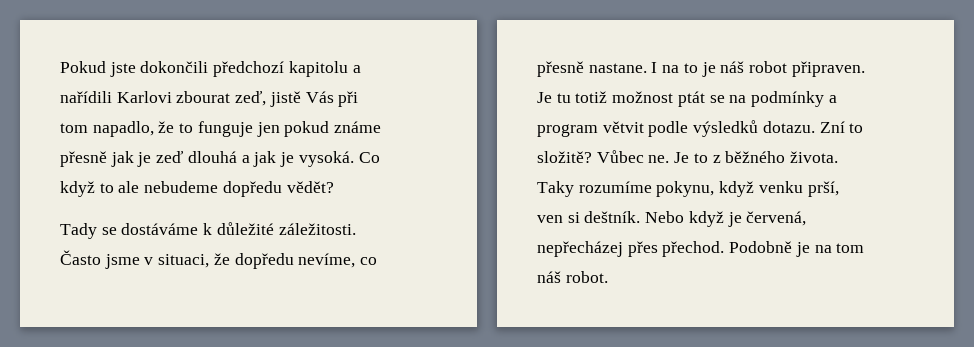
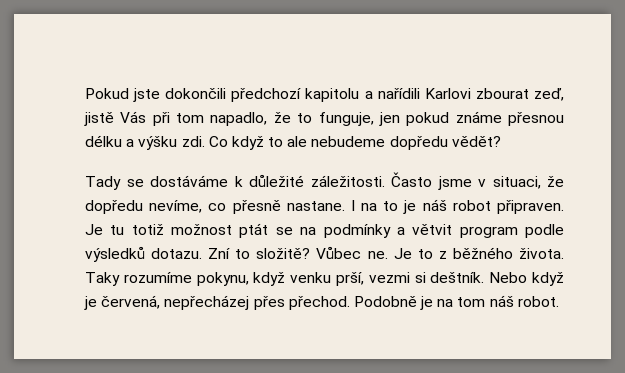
- Pokud jste dokončili předchozí kapitolu a nařídili Karlovi zbourat zeď, jistě Vás při tom napadlo, že to funguje jen pokud známe přesně jak je zeď dlouhá a jak je vysoká.
+ Pokud jste dokončili předchozí kapitolu a nařídili Karlovi zbourat zeď, jistě Vás při tom napadlo, že to funguje, jen pokud známe přesnou délku a výšku zdi.
- Je tu totiž možnost ptát se na podmínky a program větvit podle výsledků dotazu.
+ Je tu totiž možnost ptát se na podmínky a větvit program podle výsledků dotazu.
- Taky rozumíme pokynu, když venku prší, ven si deštník.
+ Taky rozumíme pokynu, když venku prší, vezmi si deštník.

